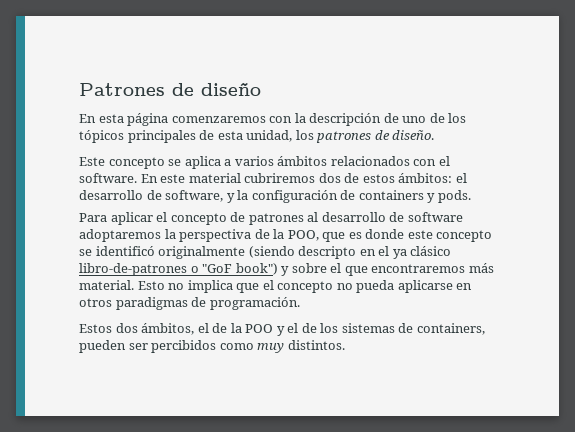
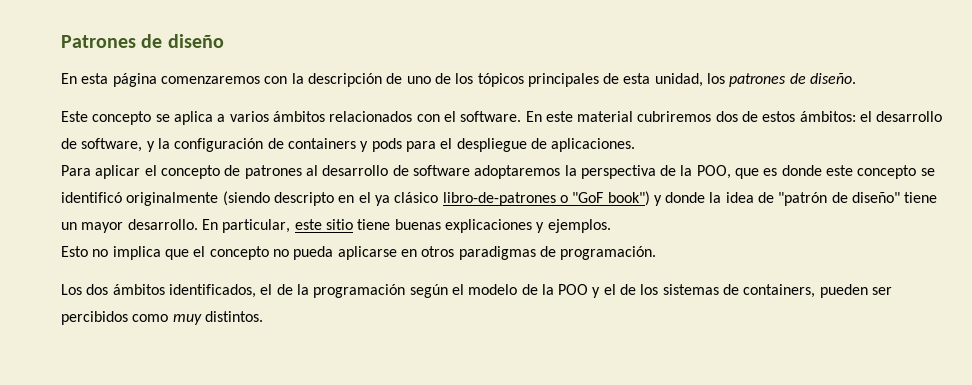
- En este material cubriremos dos de estos ámbitos: el desarrollo de software, y la configuración de containers y pods.
+ En este material cubriremos dos de estos ámbitos: el desarrollo de software, y la configuración de containers y pods para el despliegue de aplicaciones.
- Para aplicar el concepto de patrones al desarrollo de software adoptaremos la perspectiva de la POO, que es donde este concepto se identificó originalmente (siendo descripto en el ya clásico libro-de-patrones o "GoF book") y sobre el que encontraremos más material. Esto no implica que el concepto no pueda aplicarse en otros paradigmas de programación.
+ Para aplicar el concepto de patrones al desarrollo de software adoptaremos la perspectiva de la POO, que es donde este concepto se identificó originalmente (siendo descripto en el ya clásico libro-de-patrones o "GoF book") y donde la idea de "patrón de diseño" tiene un mayor desarrollo. En particular, este sitio tiene buenas explicaciones y ejemplos.
+ Esto no implica que el concepto no pueda aplicarse en otros paradigmas de programación.
- Estos dos ámbitos, el de la POO y el de los sistemas de containers, pueden ser percibidos como muy distintos.
+ Los dos ámbitos identificados, el de la programación según el modelo de la POO y el de los sistemas de containers, pueden ser percibidos como muy distintos.

